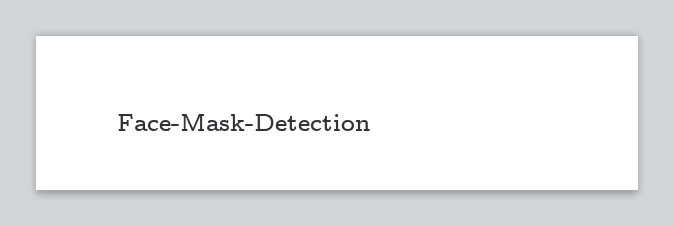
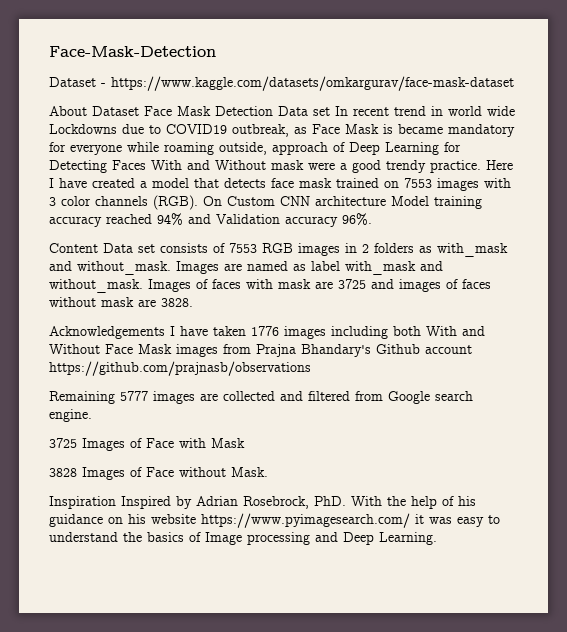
+ Dataset - https://www.kaggle.com/datasets/omkargurav/face-mask-dataset
+ About Dataset Face Mask Detection Data set In recent trend in world wide Lockdowns due to COVID19 outbreak, as Face Mask is became mandatory for everyone while roaming outside, approach of Deep Learning for Detecting Faces With and Without mask were a good trendy practice. Here I have created a model that detects face mask trained on 7553 images with 3 color channels (RGB). On Custom CNN architecture Model training accuracy reached 94% and Validation accuracy 96%.
+ Content Data set consists of 7553 RGB images in 2 folders as with_mask and without_mask. Images are named as label with_mask and without_mask. Images of faces with mask are 3725 and images of faces without mask are 3828.
+ Acknowledgements I have taken 1776 images including both With and Without Face Mask images from Prajna Bhandary's Github account https://github.com/prajnasb/observations
+ Remaining 5777 images are collected and filtered from Google search engine.
+ 3725 Images of Face with Mask
+ 3828 Images of Face without Mask.
+ Inspiration Inspired by Adrian Rosebrock, PhD. With the help of his guidance on his website https://www.pyimagesearch.com/ it was easy to understand the basics of Image processing and Deep Learning.

